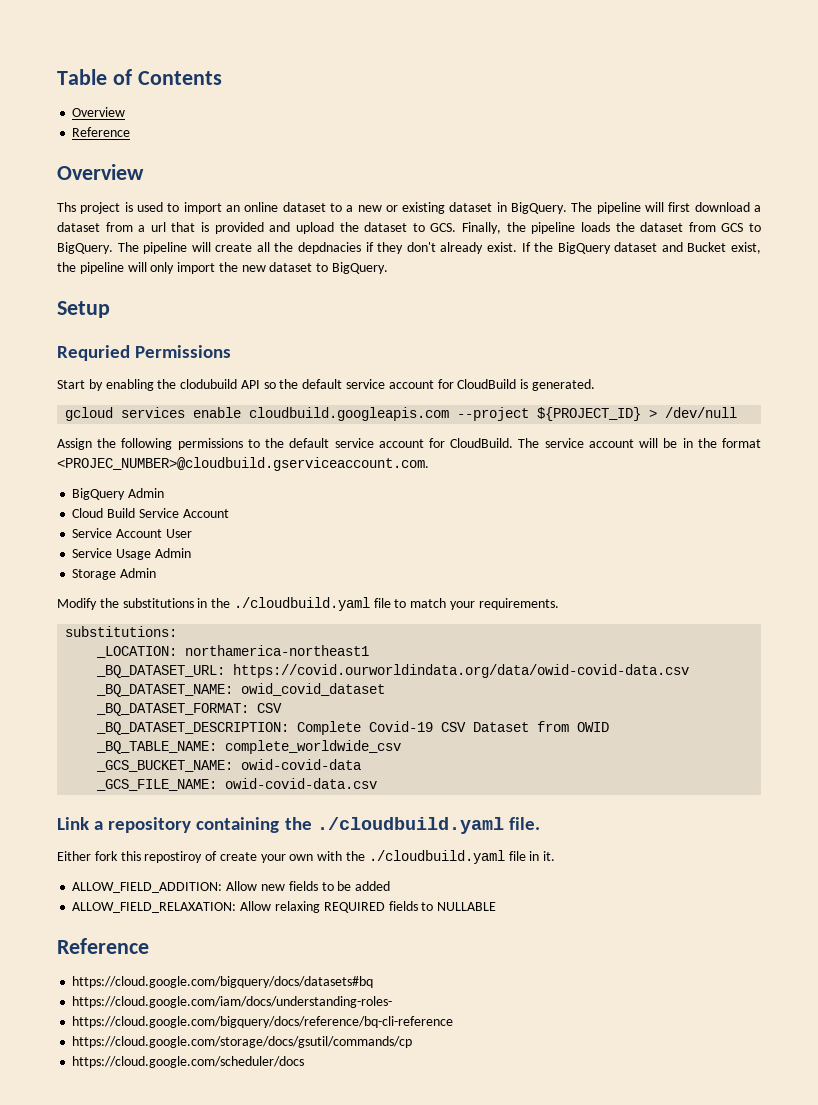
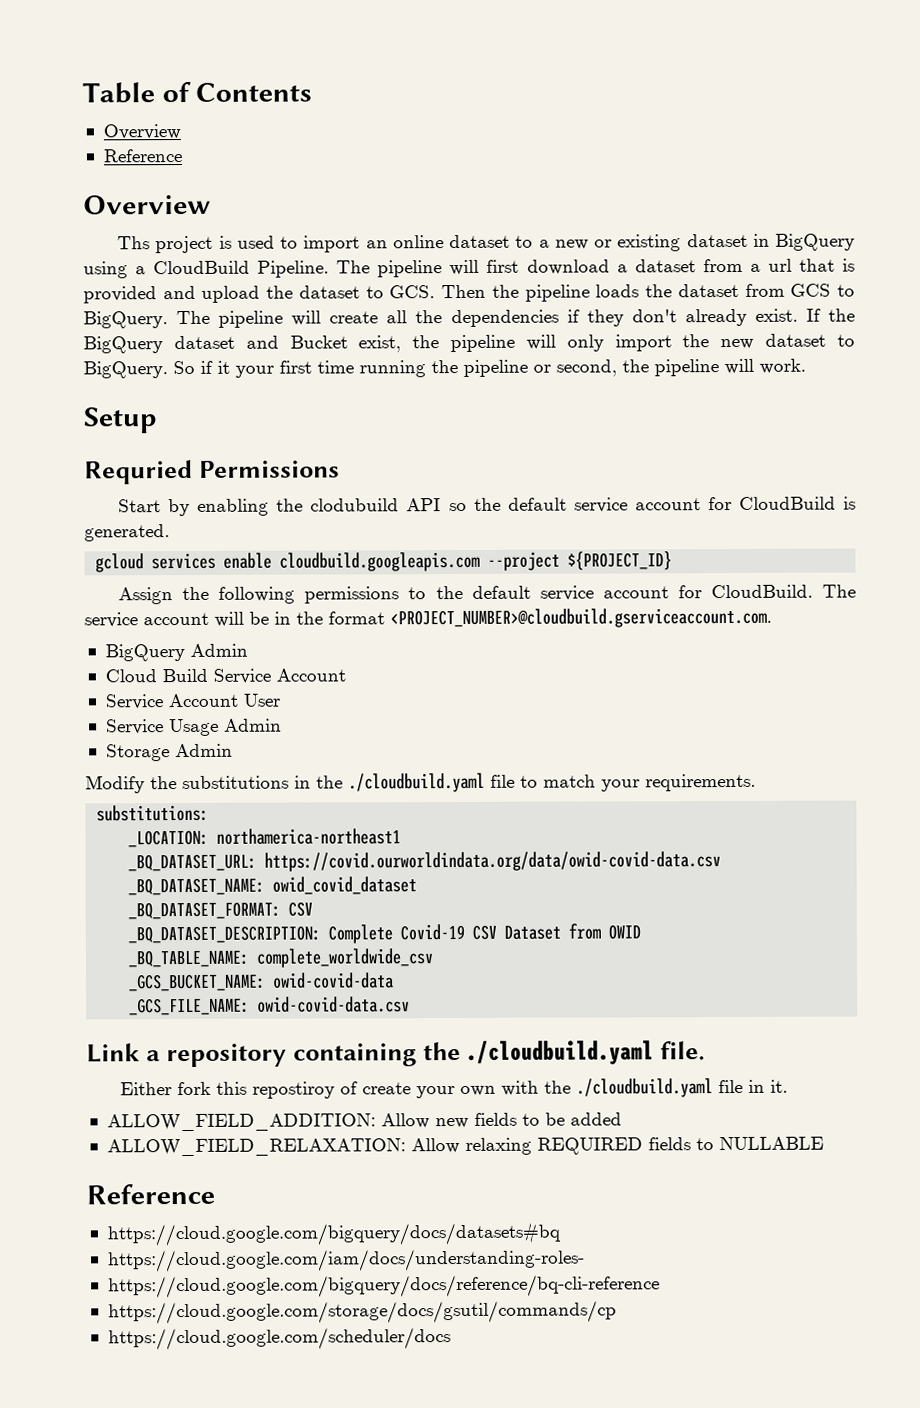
- Ths project is used to import an online dataset to a new or existing dataset in BigQuery.
+ Ths project is used to import an online dataset to a new or existing dataset in BigQuery using a CloudBuild Pipeline.
- The pipeline will first download a dataset from a url that is provided and upload the dataset to GCS. Finally, the pipeline loads the dataset from GCS to BigQuery.
+ The pipeline will first download a dataset from a url that is provided and upload the dataset to GCS. Then the pipeline loads the dataset from GCS to BigQuery.
- The pipeline will create all the depdnacies if they don't already exist.
+ The pipeline will create all the dependencies if they don't already exist.
+ So if it your first time running the pipeline or second, the pipeline will work.
- gcloud services enable cloudbuild.googleapis.com --project ${PROJECT_ID} > /dev/null
+ gcloud services enable cloudbuild.googleapis.com --project ${PROJECT_ID}
- The service account will be in the format <PROJEC_NUMBER>@cloudbuild.gserviceaccount.com.
+ The service account will be in the format <PROJECT_NUMBER>@cloudbuild.gserviceaccount.com.

